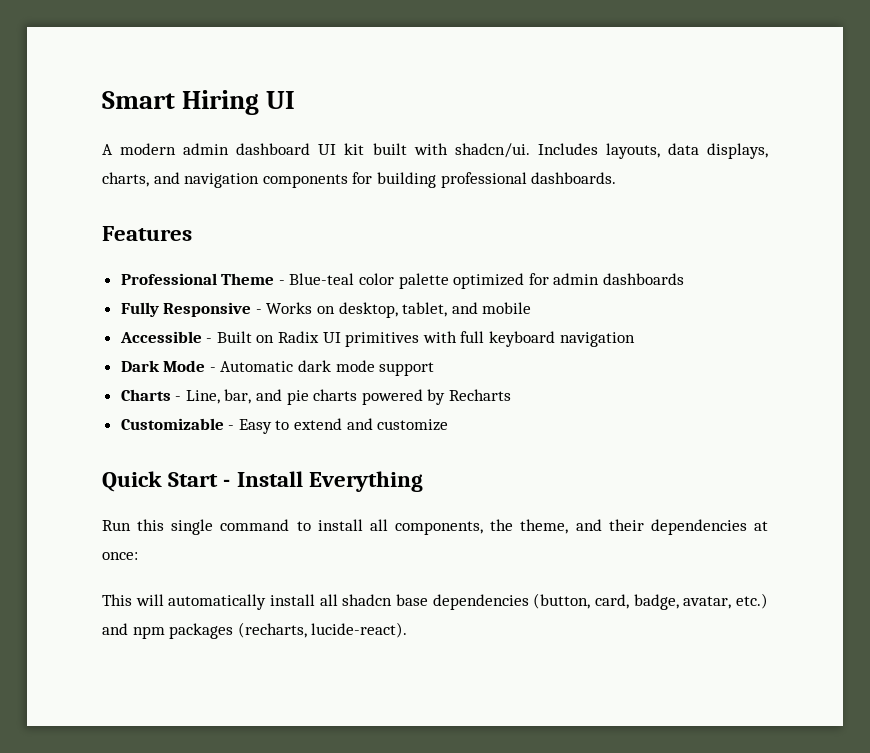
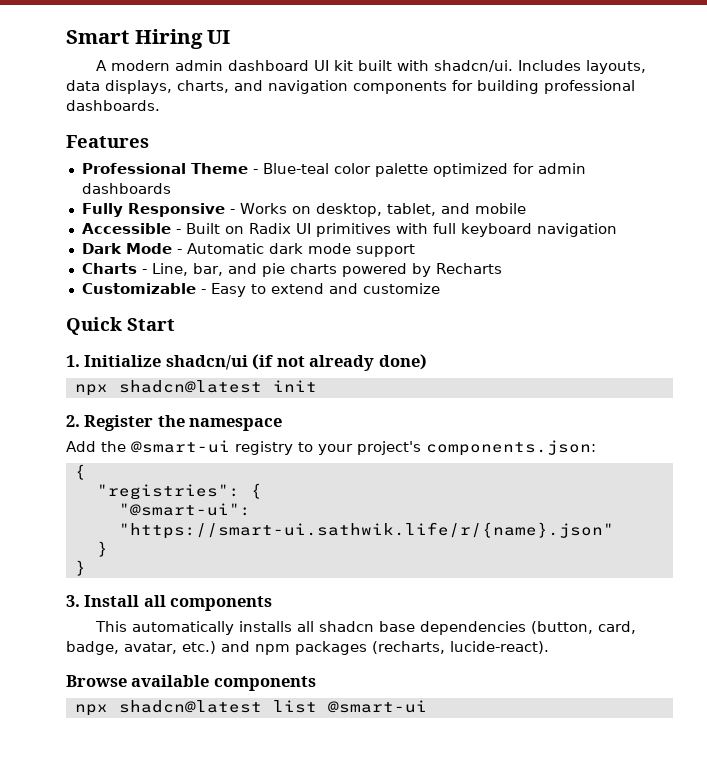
- Quick Start - Install Everything
- Run this single command to install all components, the theme, and their dependencies at once:
- This will automatically install all shadcn base dependencies (button, card, badge, avatar, etc.) and npm packages (recharts, lucide-react).
+ Quick Start
+ 1. Initialize shadcn/ui (if not already done)
+ npx shadcn@latest init
+ 2. Register the namespace
+ Add the @smart-ui registry to your project's components.json:
+ {
+ "registries": {
+ "@smart-ui": "https://smart-ui.sathwik.life/r/{name}.json"
+ }
+ }
+ 3. Install all components
+ This automatically installs all shadcn base dependencies (button, card, badge, avatar, etc.) and npm packages (recharts, lucide-react).
+ Browse available components
+ npx shadcn@latest list @smart-ui

